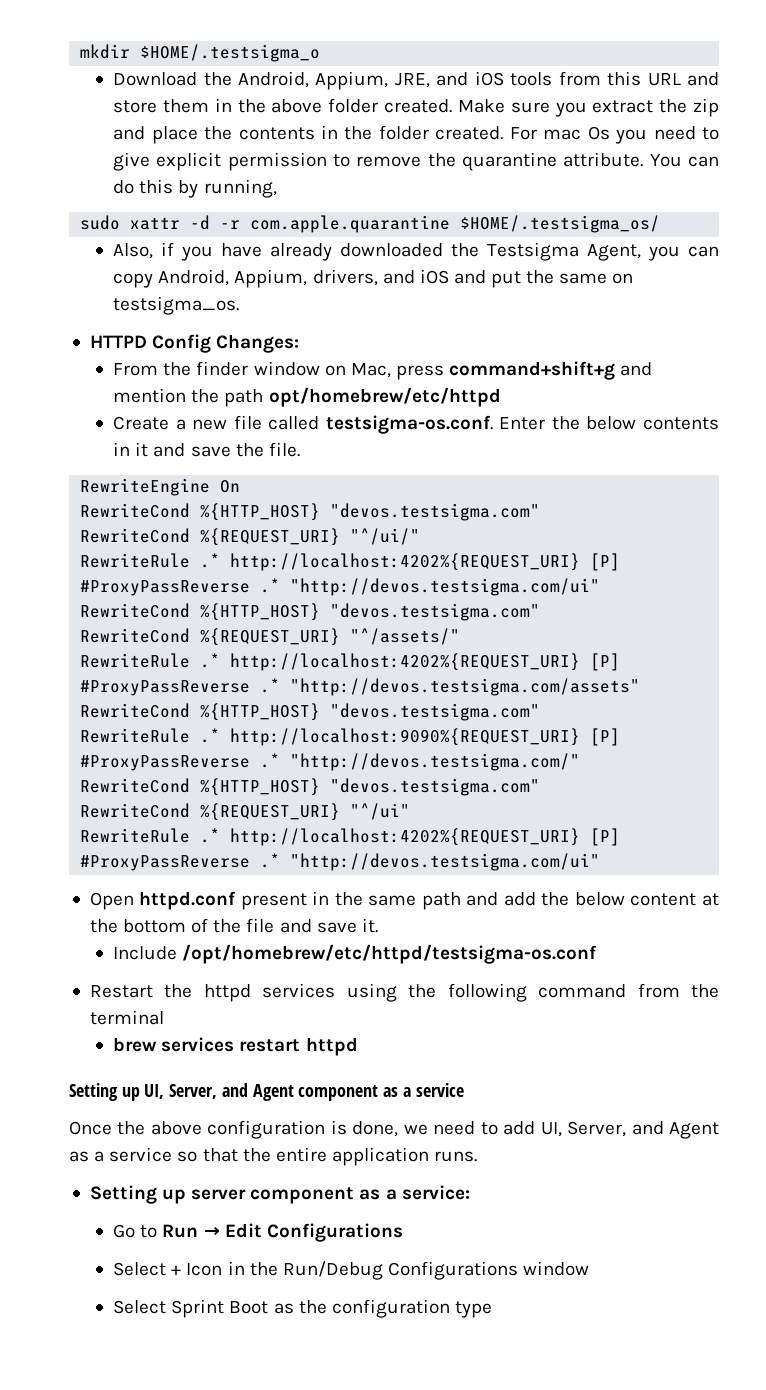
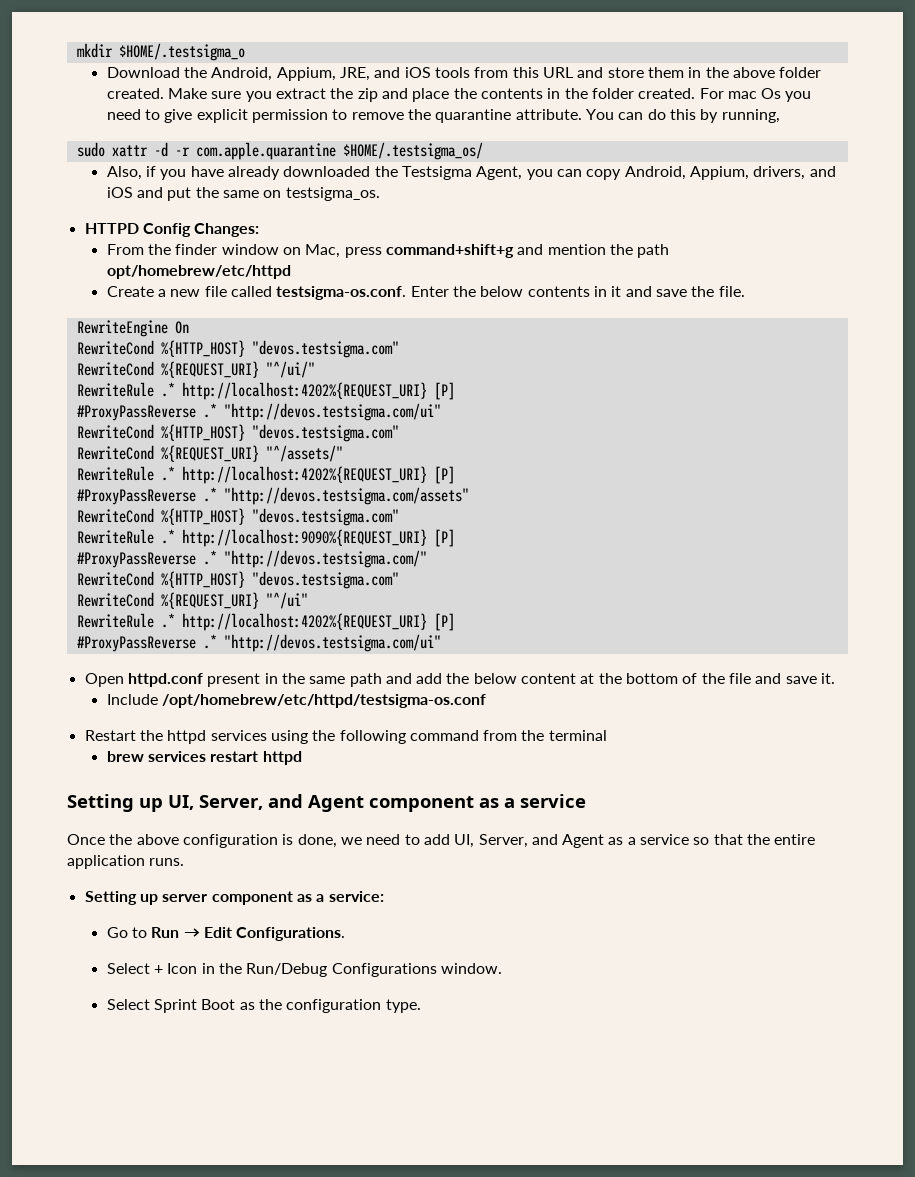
- Go to Run → Edit Configurations
+ Go to Run → Edit Configurations.
- Select + Icon in the Run/Debug Configurations window
+ Select + Icon in the Run/Debug Configurations window.
- Select Sprint Boot as the configuration type
+ Select Sprint Boot as the configuration type.

